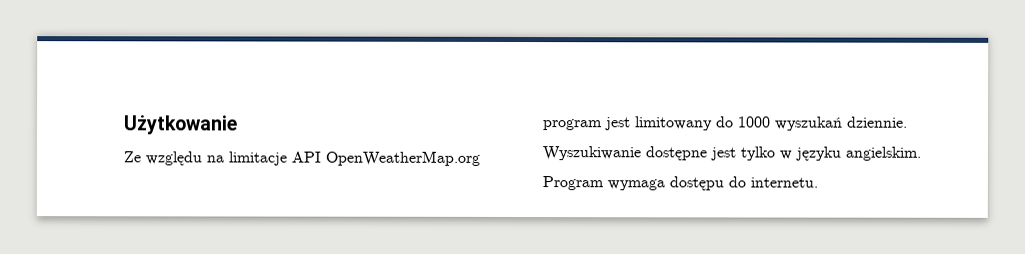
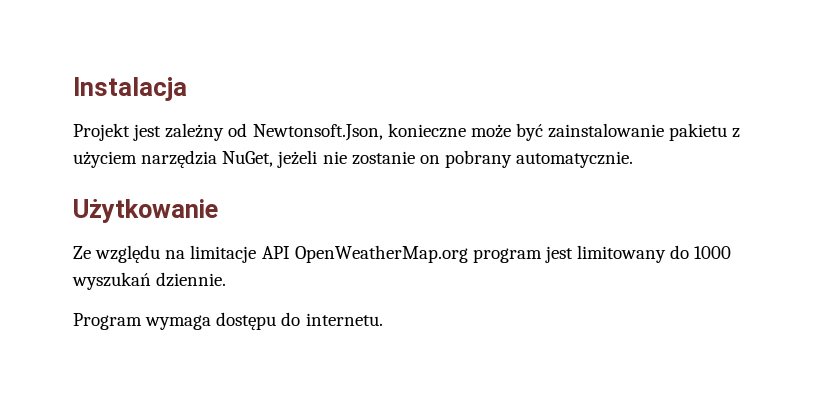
+ Instalacja
+ Projekt jest zależny od Newtonsoft.Json, konieczne może być zainstalowanie pakietu z użyciem narzędzia NuGet, jeżeli nie zostanie on pobrany automatycznie.
- Wyszukiwanie dostępne jest tylko w języku angielskim.

